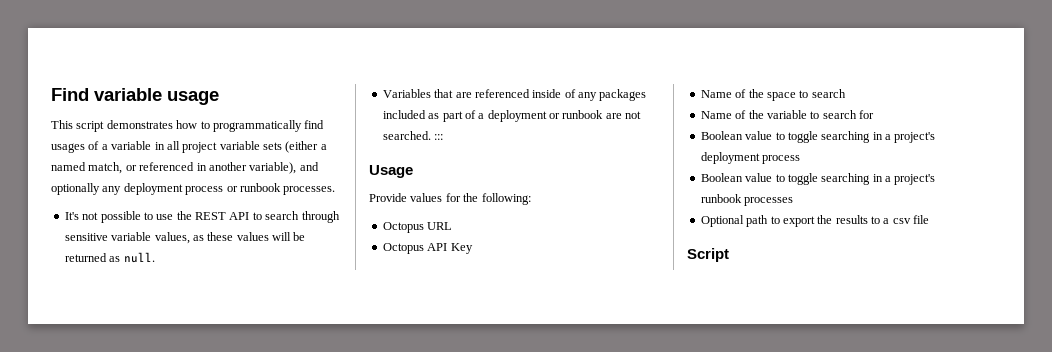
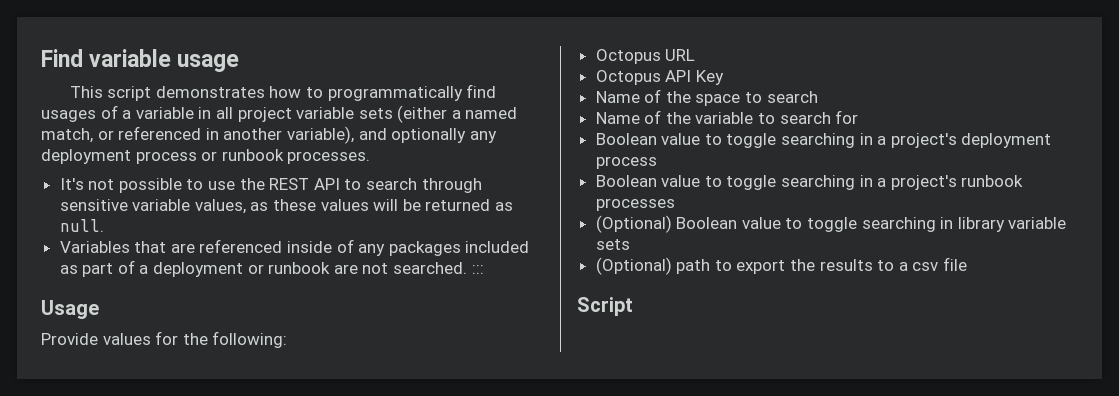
- Optional path to export the results to a csv file
+ (Optional) Boolean value to toggle searching in library variable sets
+ (Optional) path to export the results to a csv file

